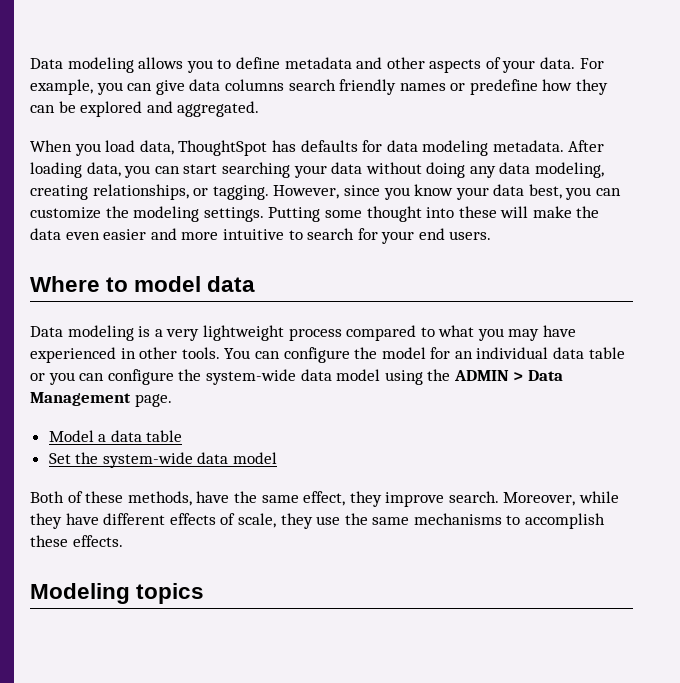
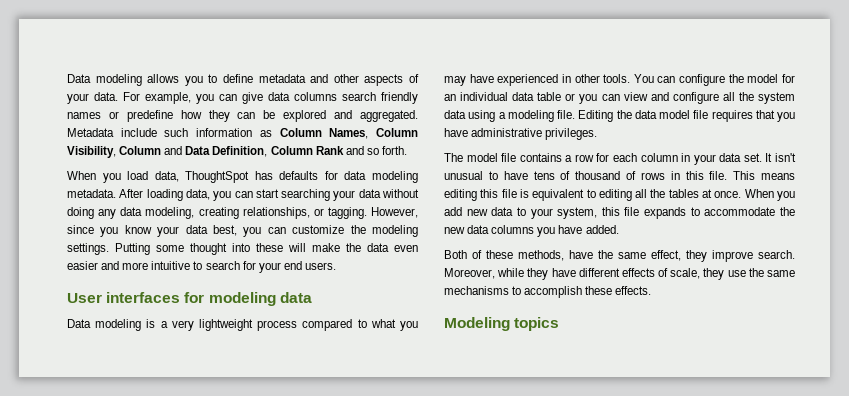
+ Metadata include such information as Column Names, Column Visibility, Column and Data Definition, Column Rank and so forth.
- Where to model data
+ User interfaces for modeling data
- You can configure the model for an individual data table or you can configure the system-wide data model using the ADMIN > Data Management page.
- Model a data table
- Set the system-wide data model
+ You can configure the model for an individual data table or you can view and configure all the system data using a modeling file. Editing the data model file requires that you have administrative privileges.
+ The model file contains a row for each column in your data set. It isn't unusual to have tens of thousand of rows in this file. This means editing this file is equivalent to editing all the tables at once. When you add new data to your system, this file expands to accommodate the new data columns you have added.

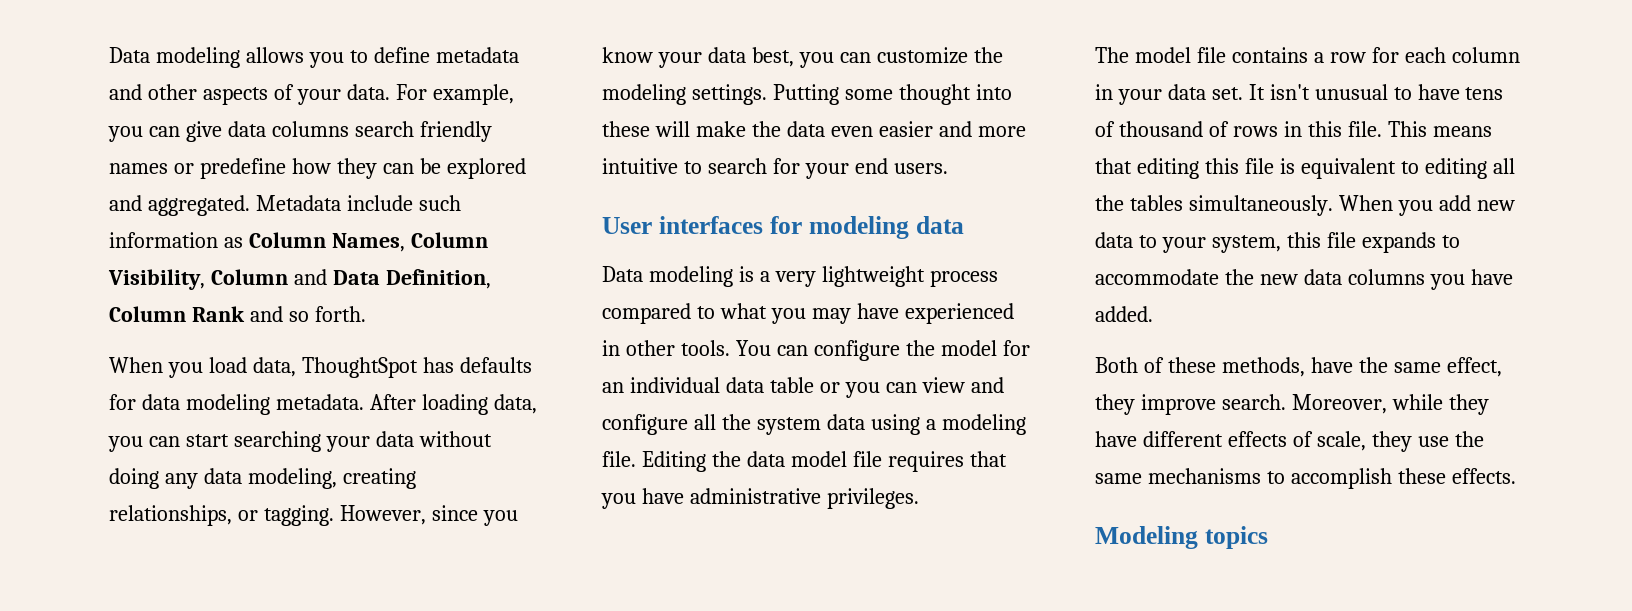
- This means editing this file is equivalent to editing all the tables at once.
+ This means that editing this file is equivalent to editing all the tables simultaneously.

